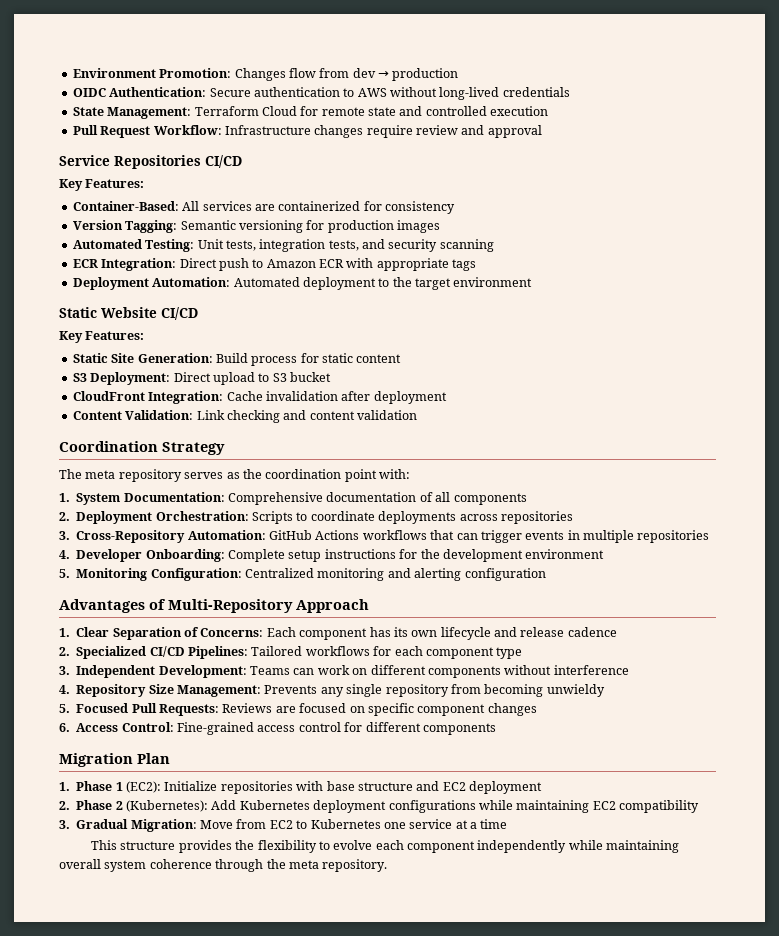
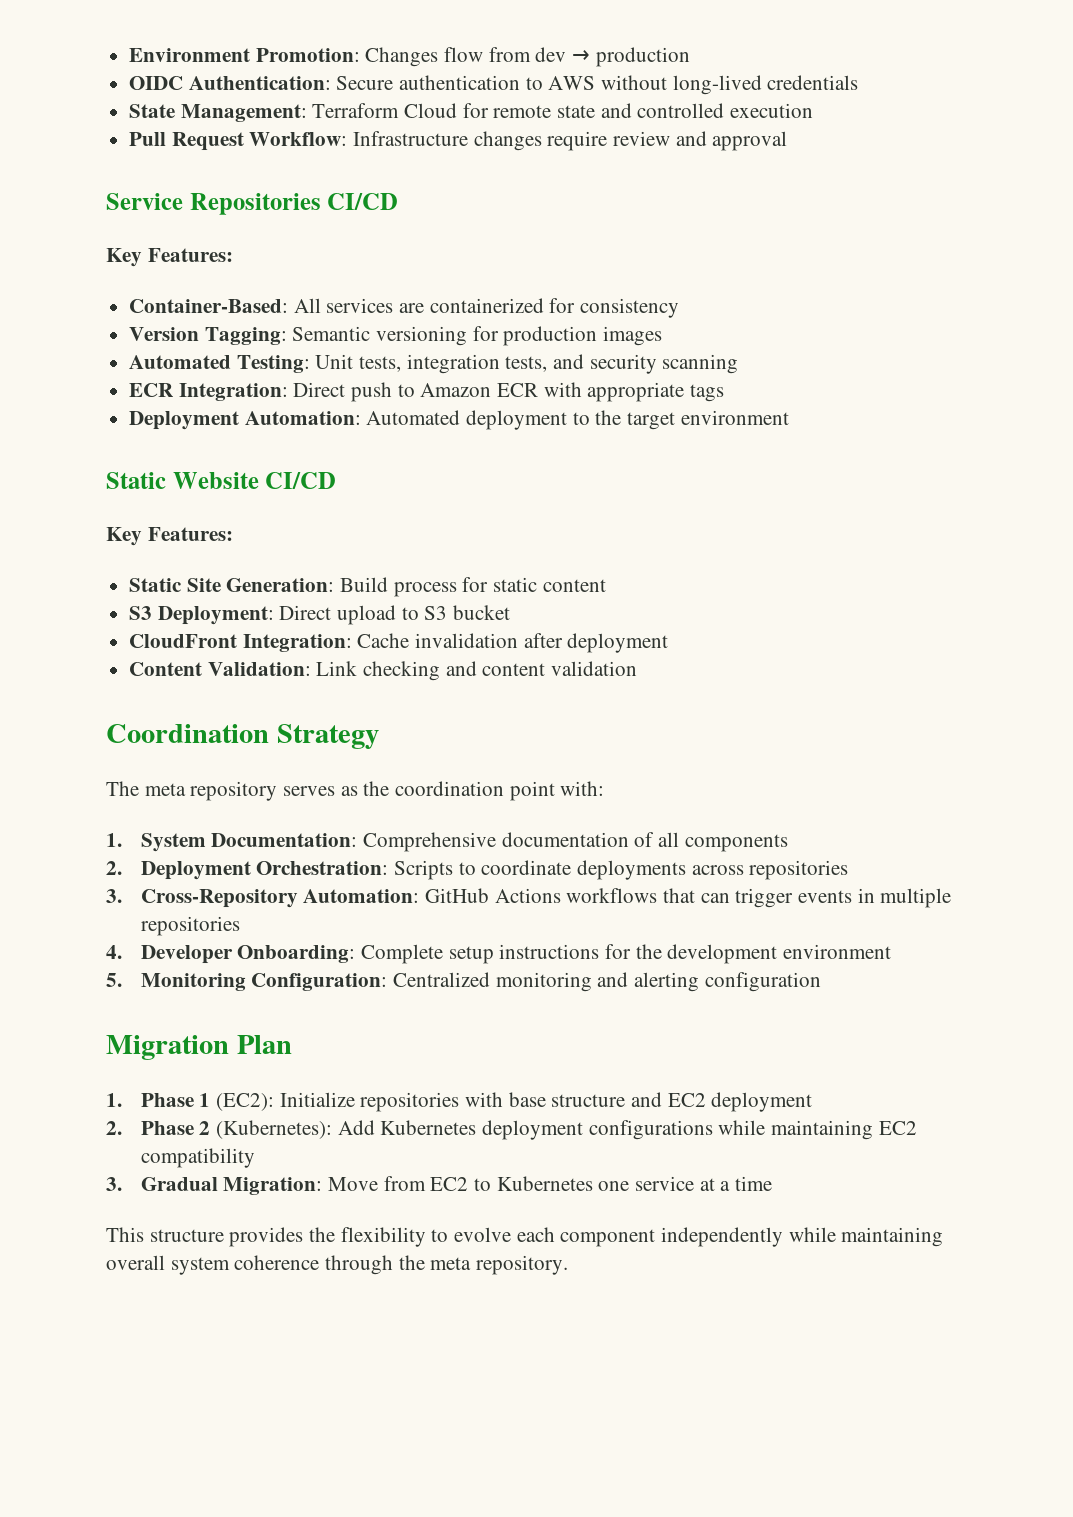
- Advantages of Multi-Repository Approach
- 1. Clear Separation of Concerns: Each component has its own lifecycle and release cadence
- 2. Specialized CI/CD Pipelines: Tailored workflows for each component type
- 3. Independent Development: Teams can work on different components without interference
- 4. Repository Size Management: Prevents any single repository from becoming unwieldy
- 5. Focused Pull Requests: Reviews are focused on specific component changes
- 6. Access Control: Fine-grained access control for different components

